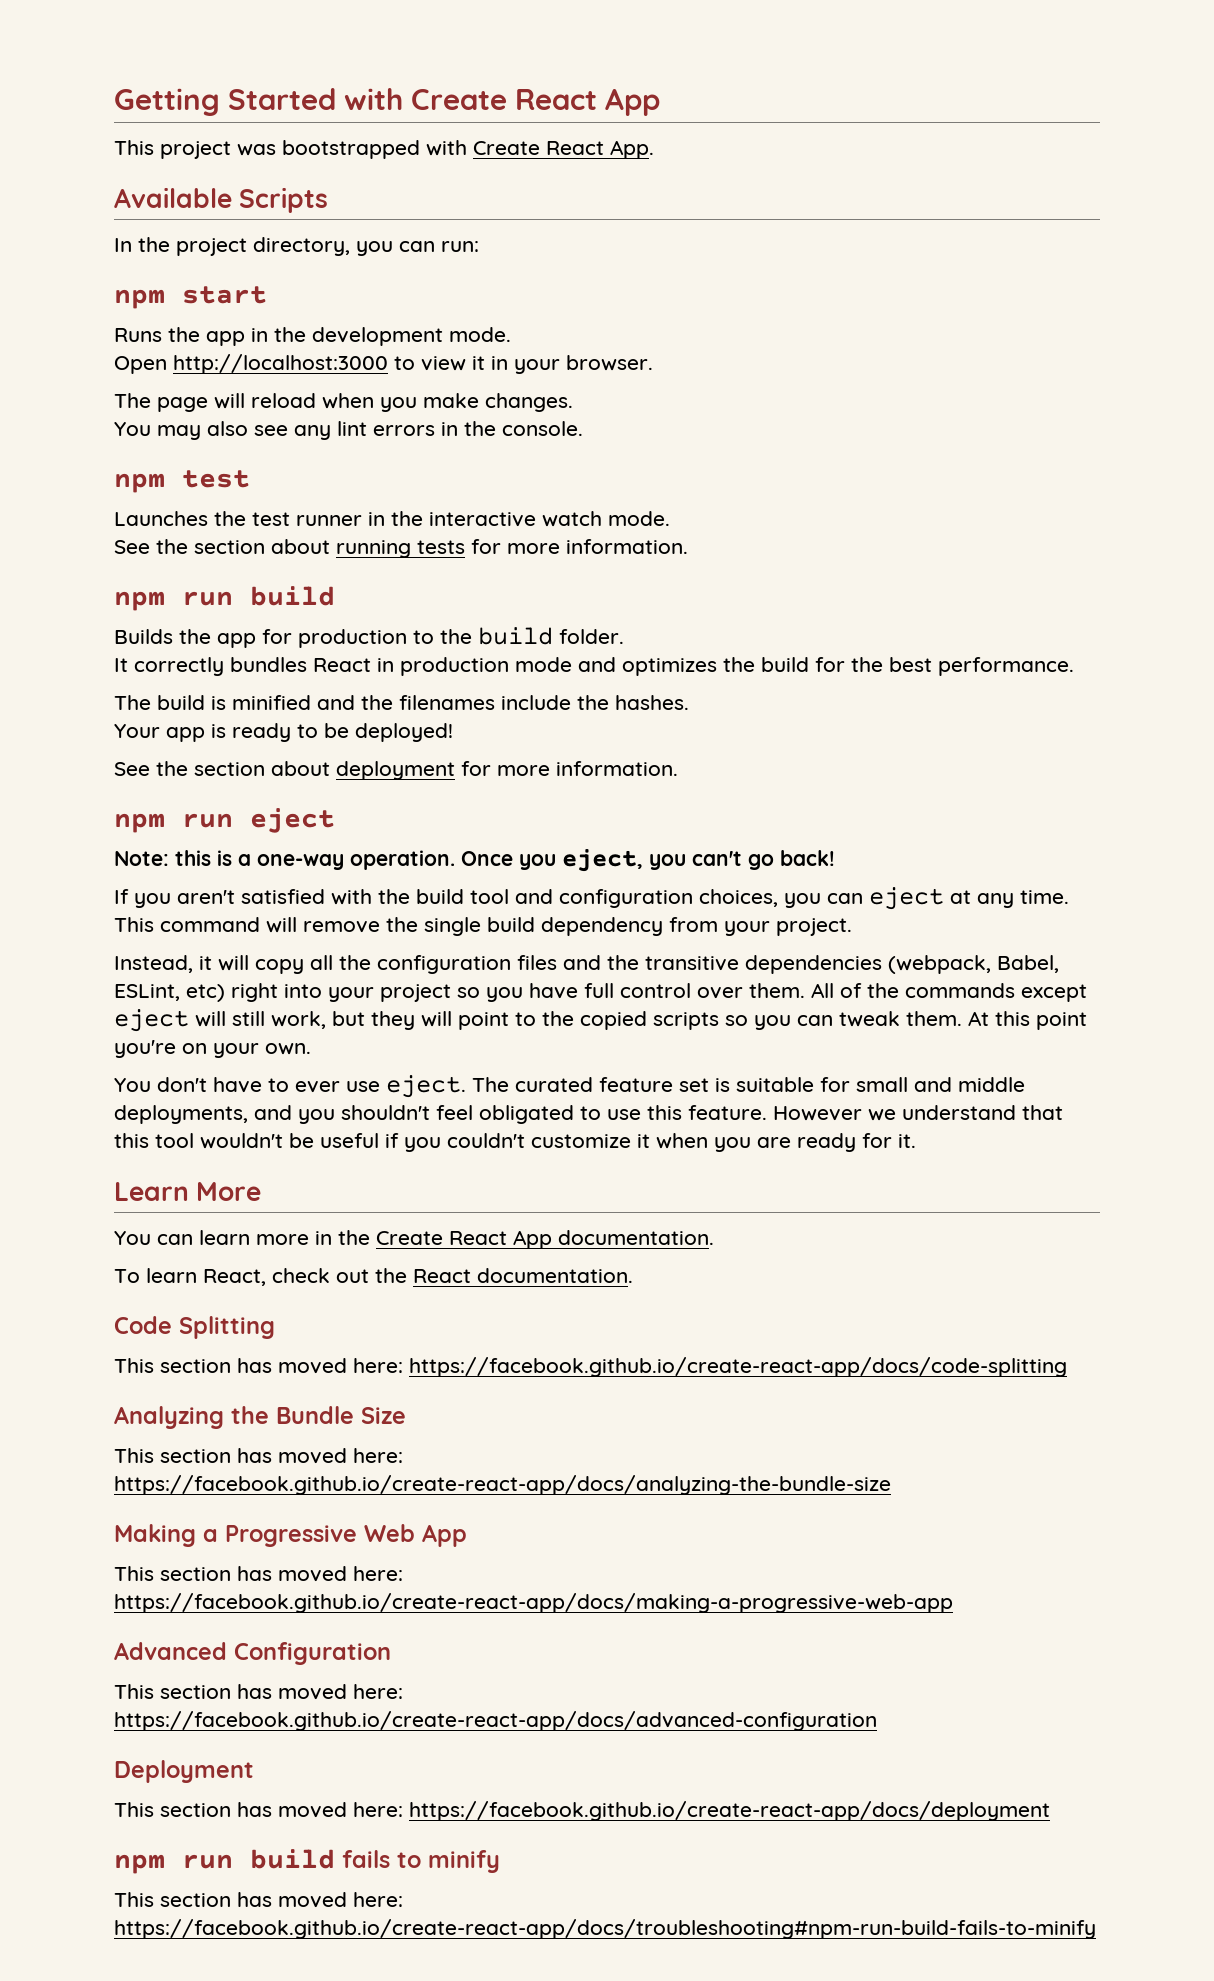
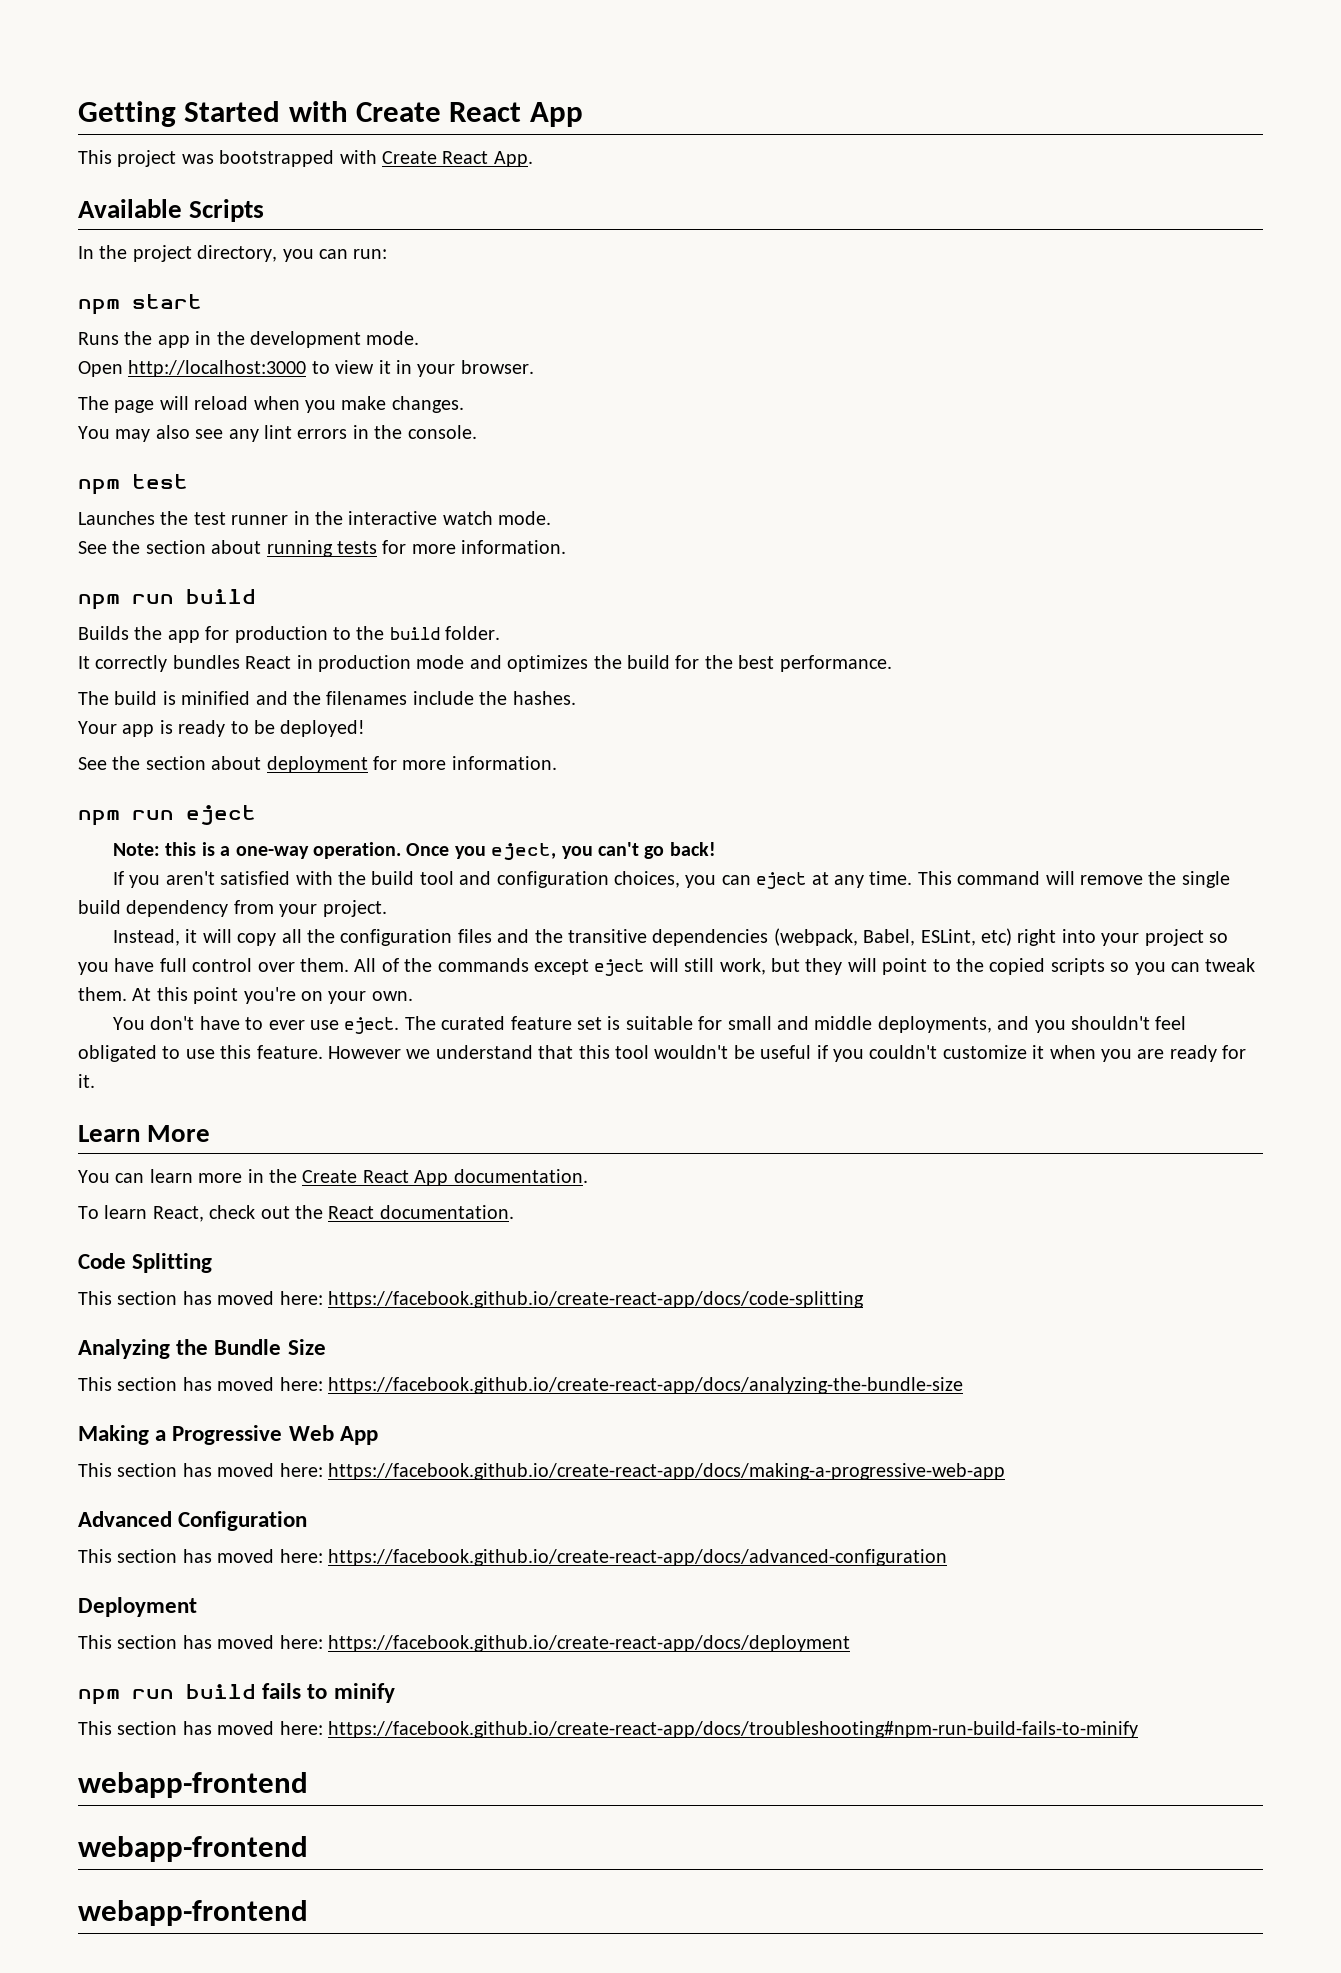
  This section has moved here: https://facebook.github.io/create-react-app/docs/troubleshooting#npm-run-build-fails-to-minify
+ webapp-frontend
+ webapp-frontend
+ webapp-frontend

